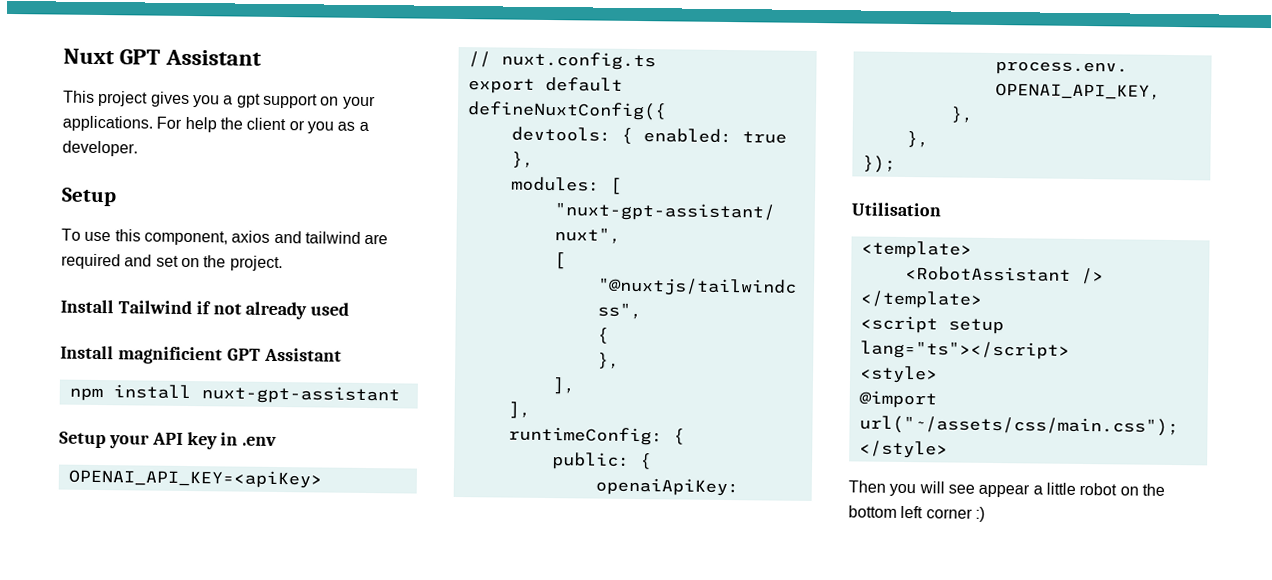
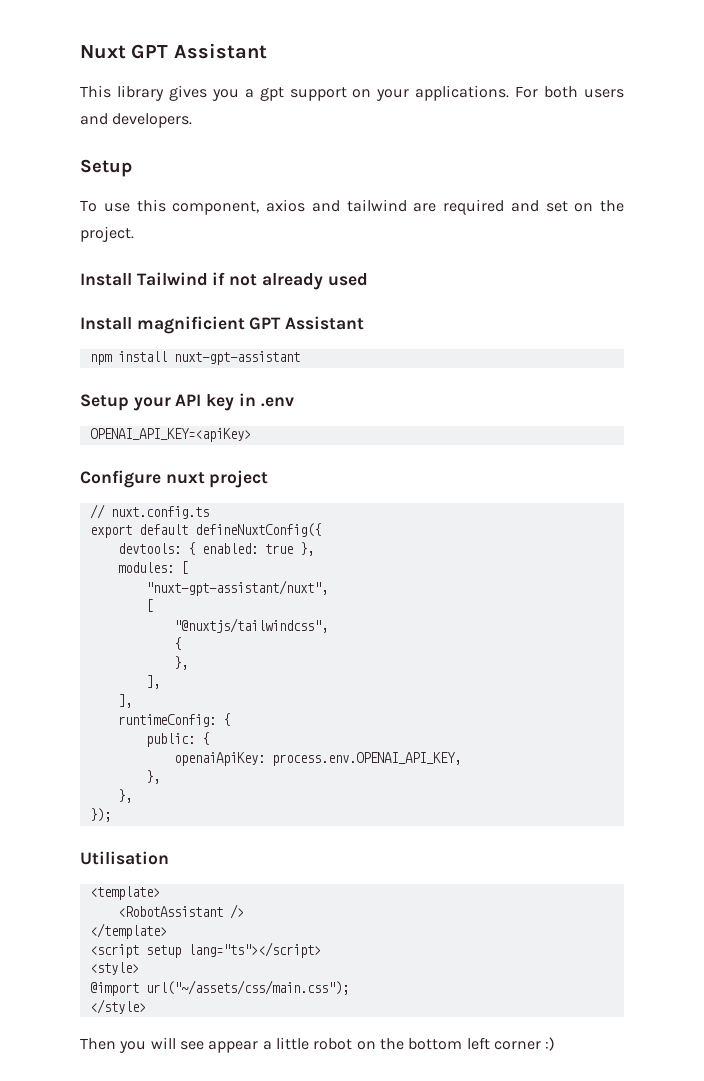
- This project gives you a gpt support on your applications.
+ This library gives you a gpt support on your applications.
- For help the client or you as a developer.
+ For both users and developers.
+ Configure nuxt project

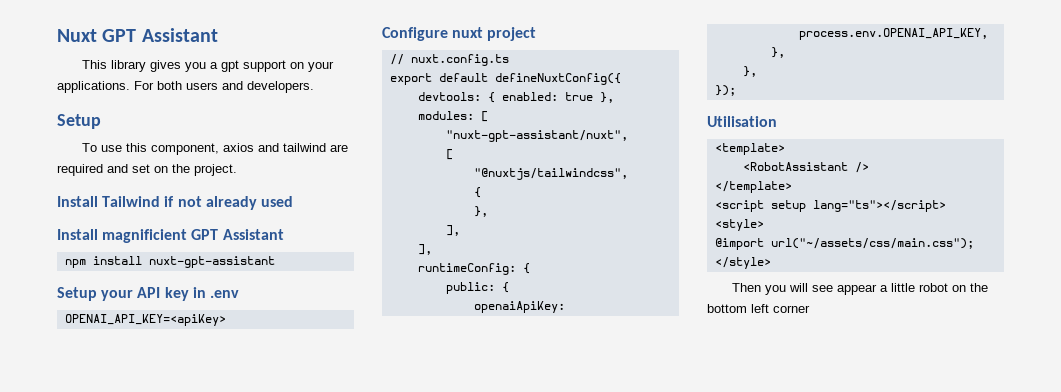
- Then you will see appear a little robot on the bottom left corner :)
+ Then you will see appear a little robot on the bottom left corner

